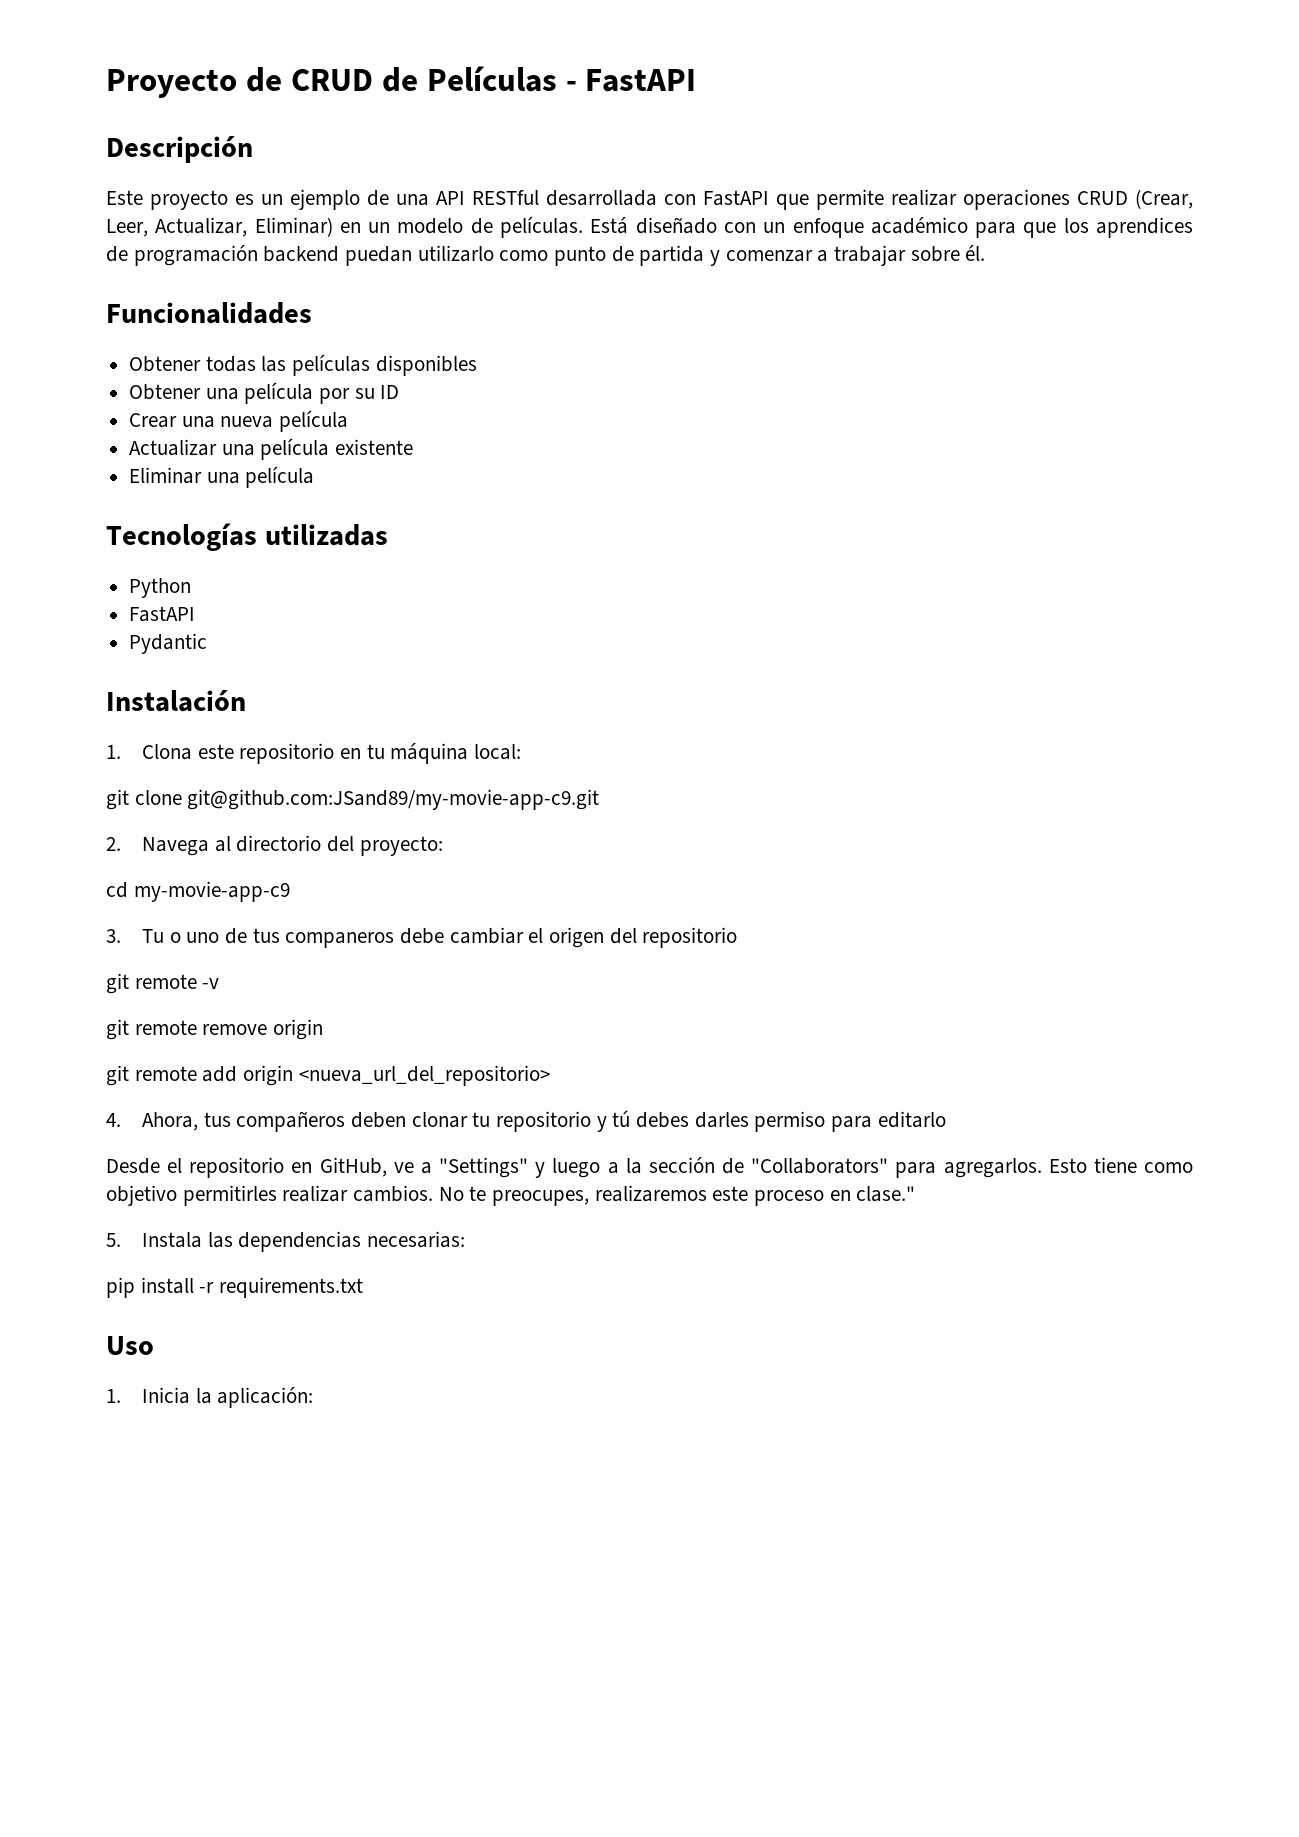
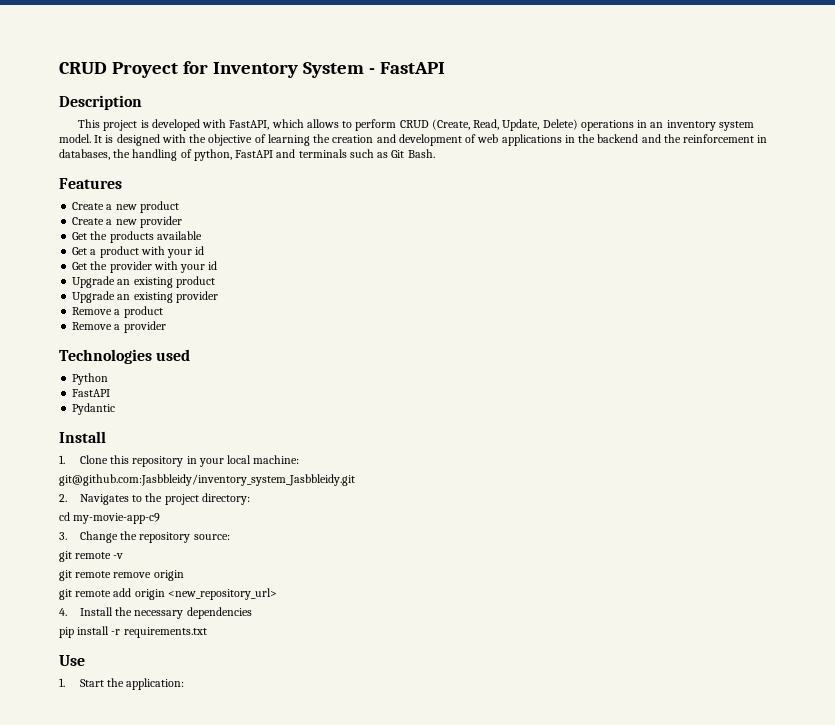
- Proyecto de CRUD de Películas - FastAPI
- Descripción
- Este proyecto es un ejemplo de una API RESTful desarrollada con FastAPI que permite realizar operaciones CRUD (Crear, Leer, Actualizar, Eliminar) en un modelo de películas. Está diseñado con un enfoque académico para que los aprendices de programación backend puedan utilizarlo como punto de partida y comenzar a trabajar sobre él.
- Funcionalidades
- Obtener todas las películas disponibles
- Obtener una película por su ID
- Crear una nueva película
- Actualizar una película existente
- Eliminar una película
- Tecnologías utilizadas
+ CRUD Proyect for Inventory System - FastAPI
+ Description
+ This project is developed with FastAPI, which allows to perform CRUD (Create, Read, Update, Delete) operations in an inventory system model. It is designed with the objective of learning the creation and development of web applications in the backend and the reinforcement in databases, the handling of python, FastAPI and terminals such as Git Bash.
+ Features
+ Create a new product
+ Create a new provider
+ Get the products available
+ Get a product with your id
+ Get the provider with your id
+ Upgrade an existing product
+ Upgrade an existing provider
+ Remove a product
+ Remove a provider
+ Technologies used
  Pydantic
- Instalación
- 1. Clona este repositorio en tu máquina local:
- git clone git@github.com:JSand89/my-movie-app-c9.git
- 2. Navega al directorio del proyecto:
+ Install
+ 1. Clone this repository in your local machine:
+ git@github.com:Jasbbleidy/inventory_system_Jasbbleidy.git
+ 2. Navigates to the project directory:
  cd my-movie-app-c9
- 3. Tu o uno de tus companeros debe cambiar el origen del repositorio
+ 3. Change the repository source:
- git remote add origin <nueva_url_del_repositorio>
+ git remote add origin <new_repository_url>
- 4. Ahora, tus compañeros deben clonar tu repositorio y tú debes darles permiso para editarlo
- Desde el repositorio en GitHub, ve a "Settings" y luego a la sección de "Collaborators" para agregarlos. Esto tiene como objetivo permitirles realizar cambios. No te preocupes, realizaremos este proceso en clase."
- 5. Instala las dependencias necesarias:
+ 4. Install the necessary dependencies
- Uso
- 1. Inicia la aplicación:
+ Use
+ 1. Start the application:

